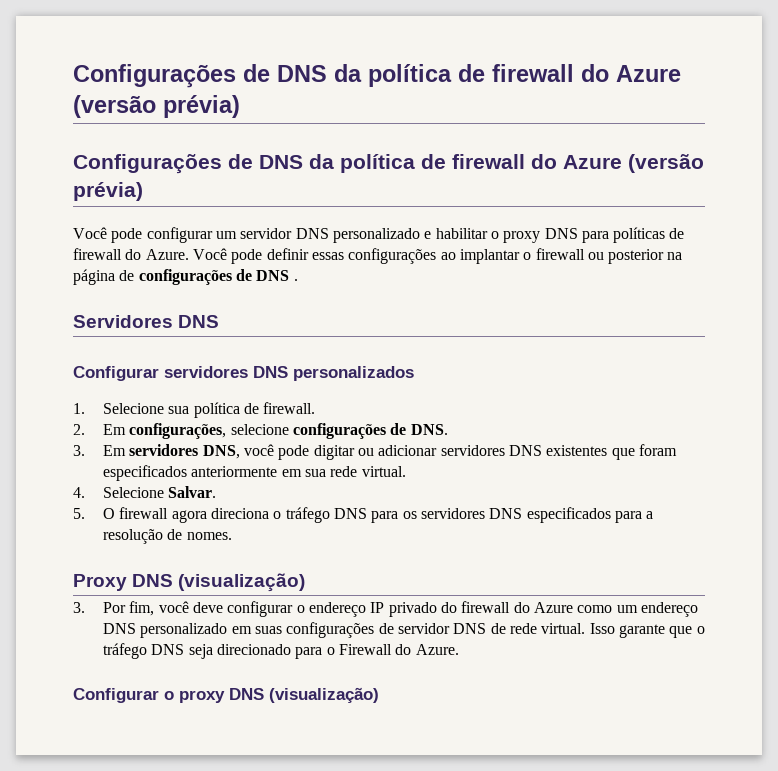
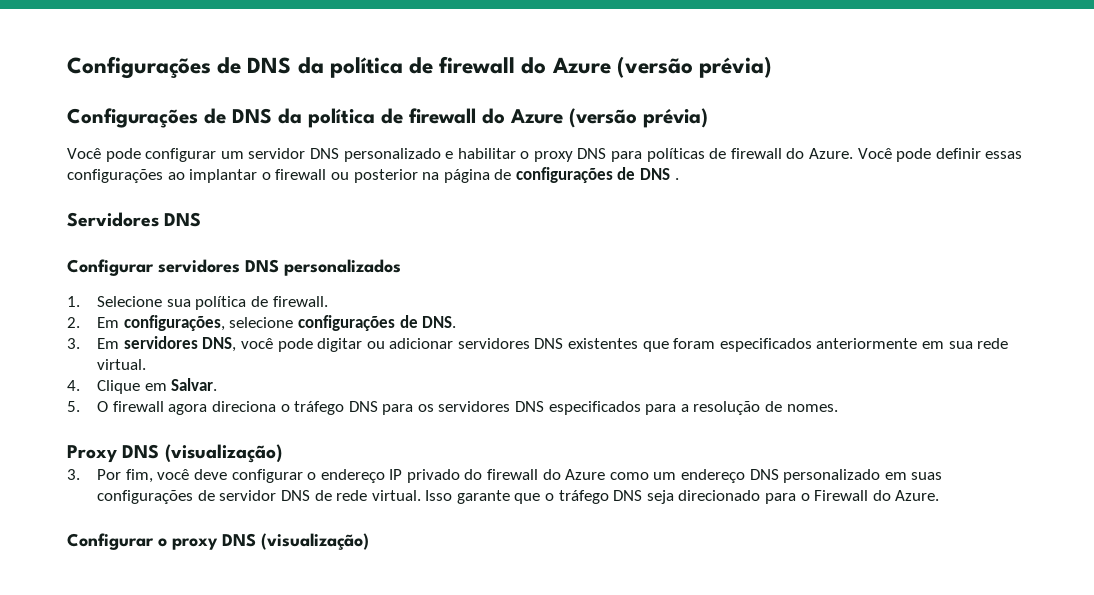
- 4. Selecione Salvar.
+ 4. Clique em Salvar.

